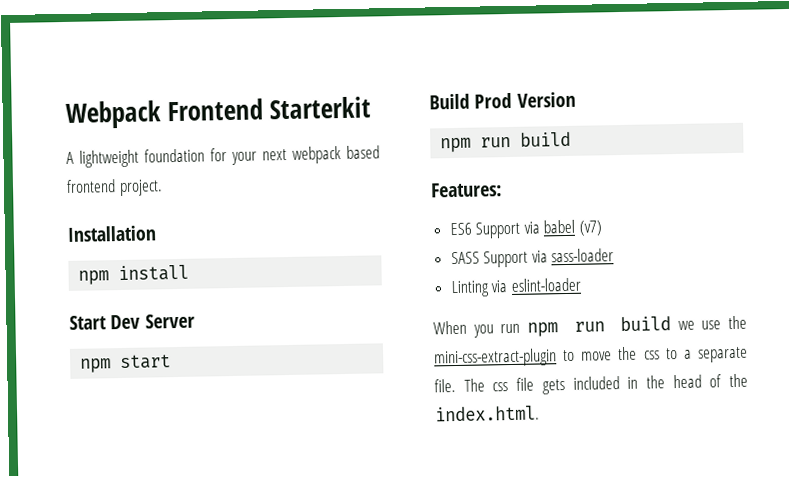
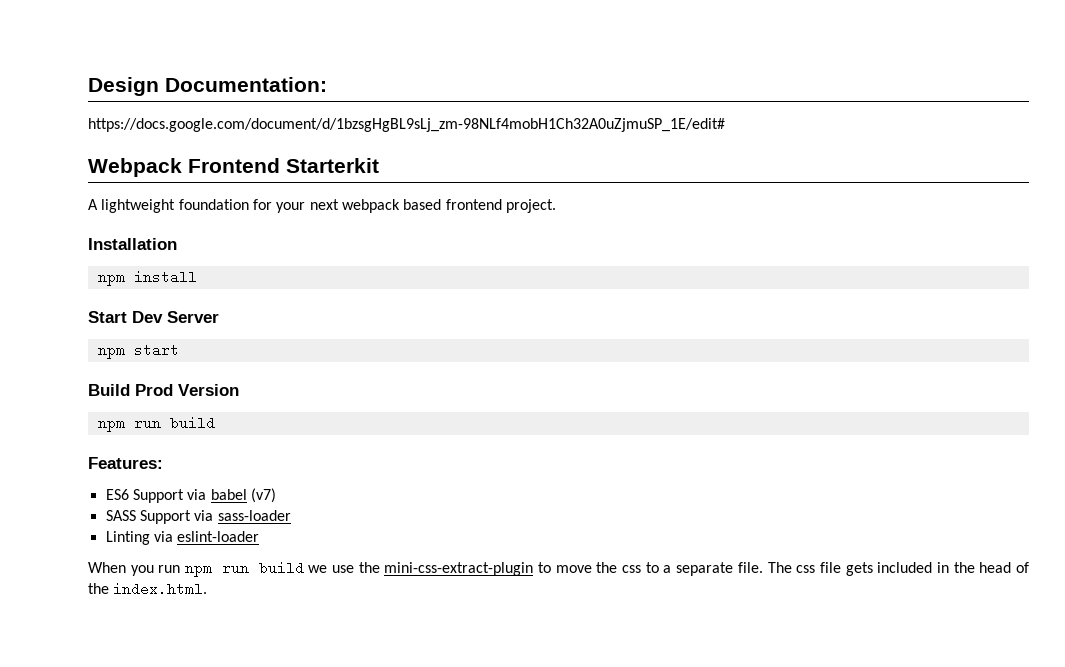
+ Design Documentation:
+ https://docs.google.com/document/d/1bzsgHgBL9sLj_zm-98NLf4mobH1Ch32A0uZjmuSP_1E/edit#

